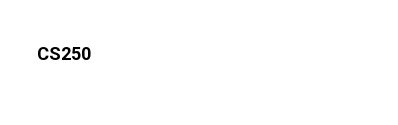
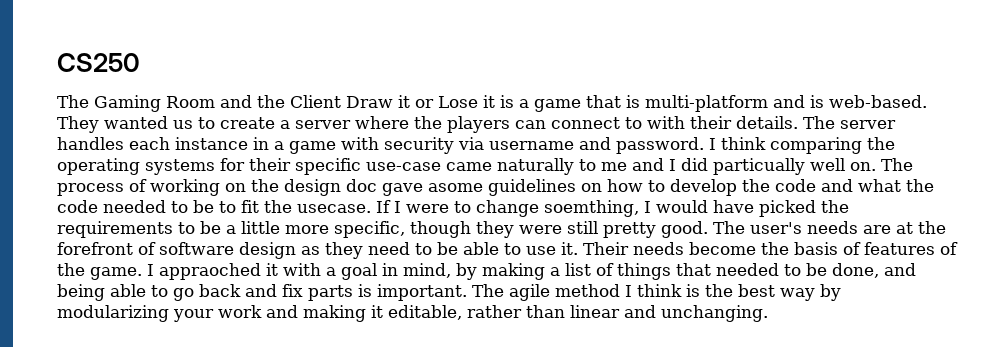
+ The Gaming Room and the Client Draw it or Lose it is a game that is multi-platform and is web-based. They wanted us to create a server where the players can connect to with their details. The server handles each instance in a game with security via username and password. I think comparing the operating systems for their specific use-case came naturally to me and I did particually well on. The process of working on the design doc gave asome guidelines on how to develop the code and what the code needed to be to fit the usecase. If I were to change soemthing, I would have picked the requirements to be a little more specific, though they were still pretty good. The user's needs are at the forefront of software design as they need to be able to use it. Their needs become the basis of features of the game. I appraoched it with a goal in mind, by making a list of things that needed to be done, and being able to go back and fix parts is important. The agile method I think is the best way by modularizing your work and making it editable, rather than linear and unchanging.

